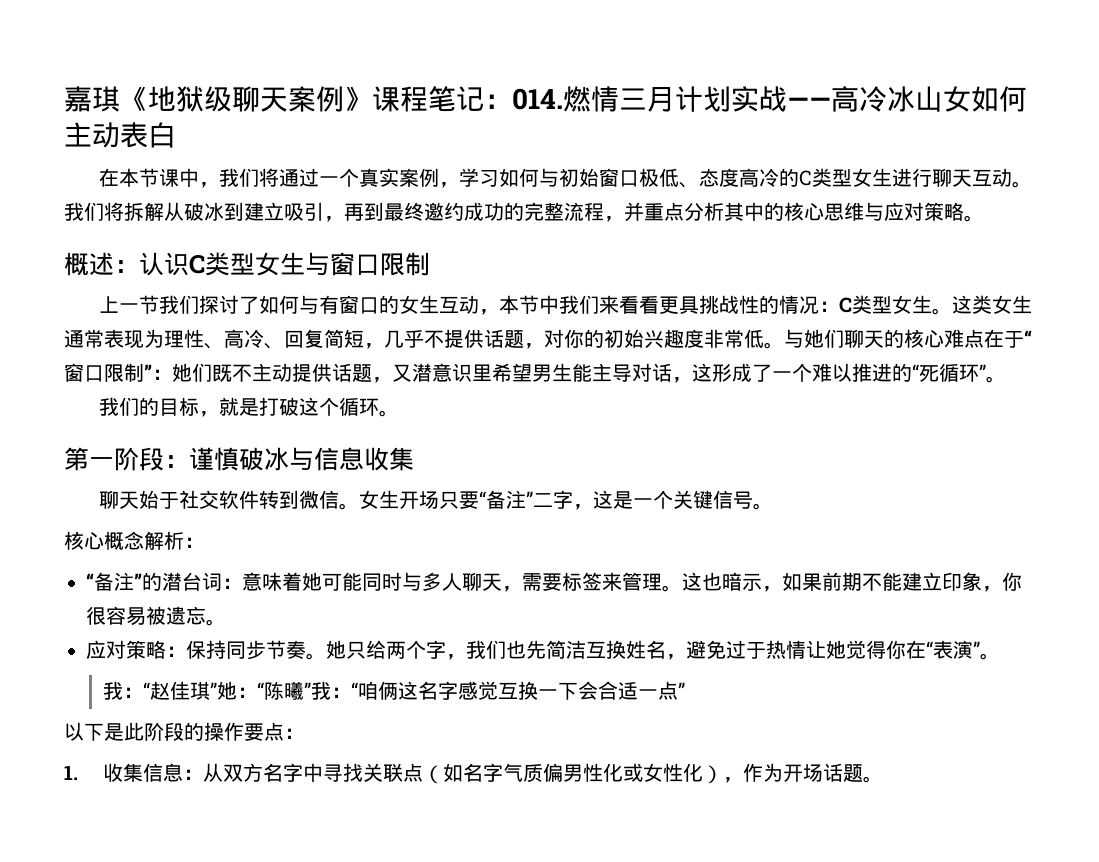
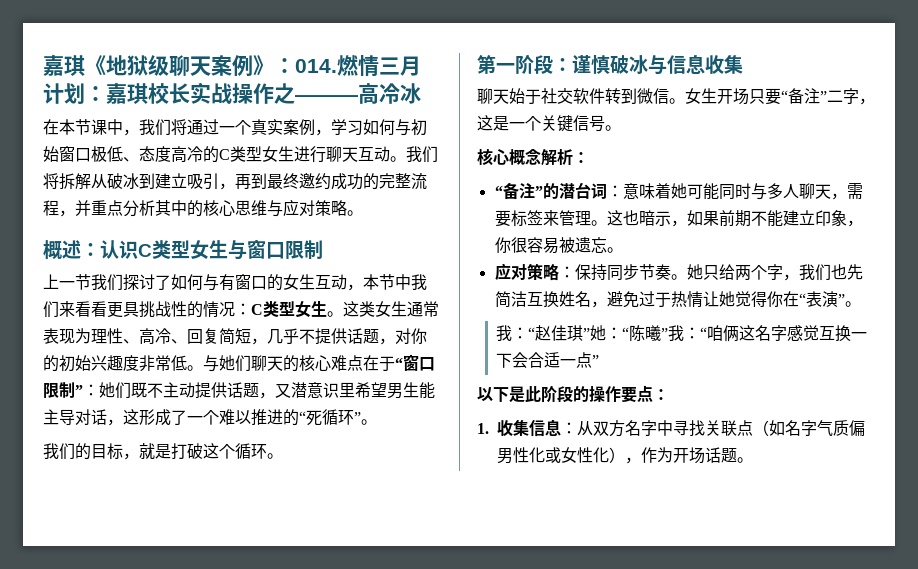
- 嘉琪《地狱级聊天案例》课程笔记：014.燃情三月计划实战——高冷冰山女如何主动表白
+ 嘉琪《地狱级聊天案例》：014.燃情三月计划：嘉琪校长实战操作之———高冷冰

